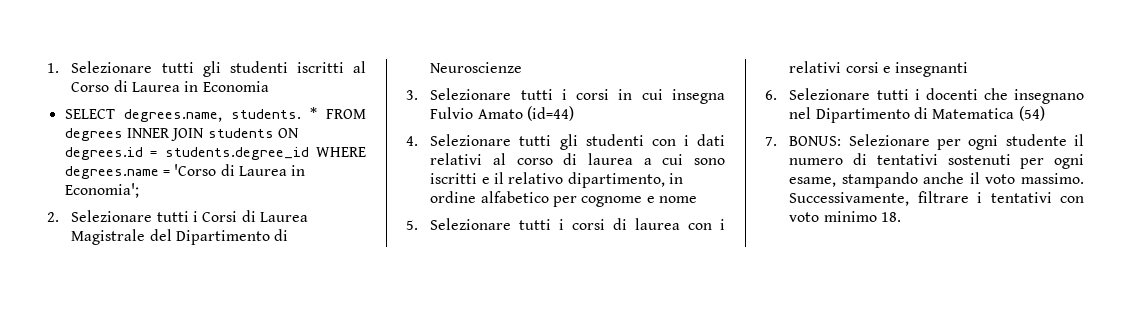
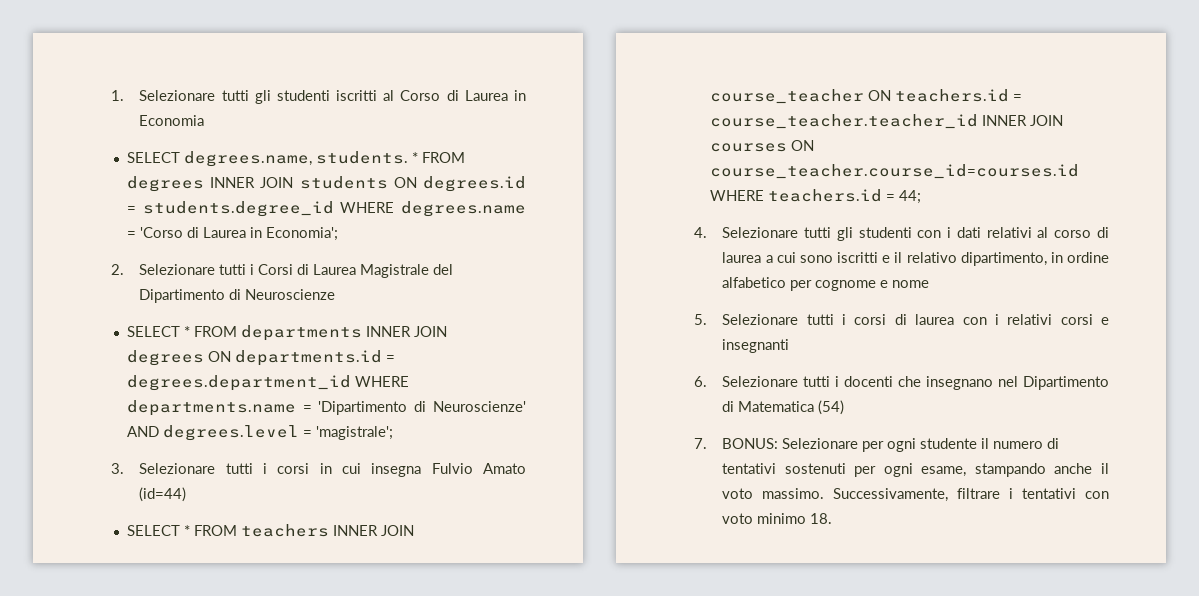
+ SELECT * FROM departments INNER JOIN degrees ON departments.id = degrees.department_id WHERE departments.name = 'Dipartimento di Neuroscienze' AND degrees.level = 'magistrale';
+ SELECT * FROM teachers INNER JOIN course_teacher ON teachers.id = course_teacher.teacher_id INNER JOIN courses ON course_teacher.course_id=courses.id WHERE teachers.id = 44;

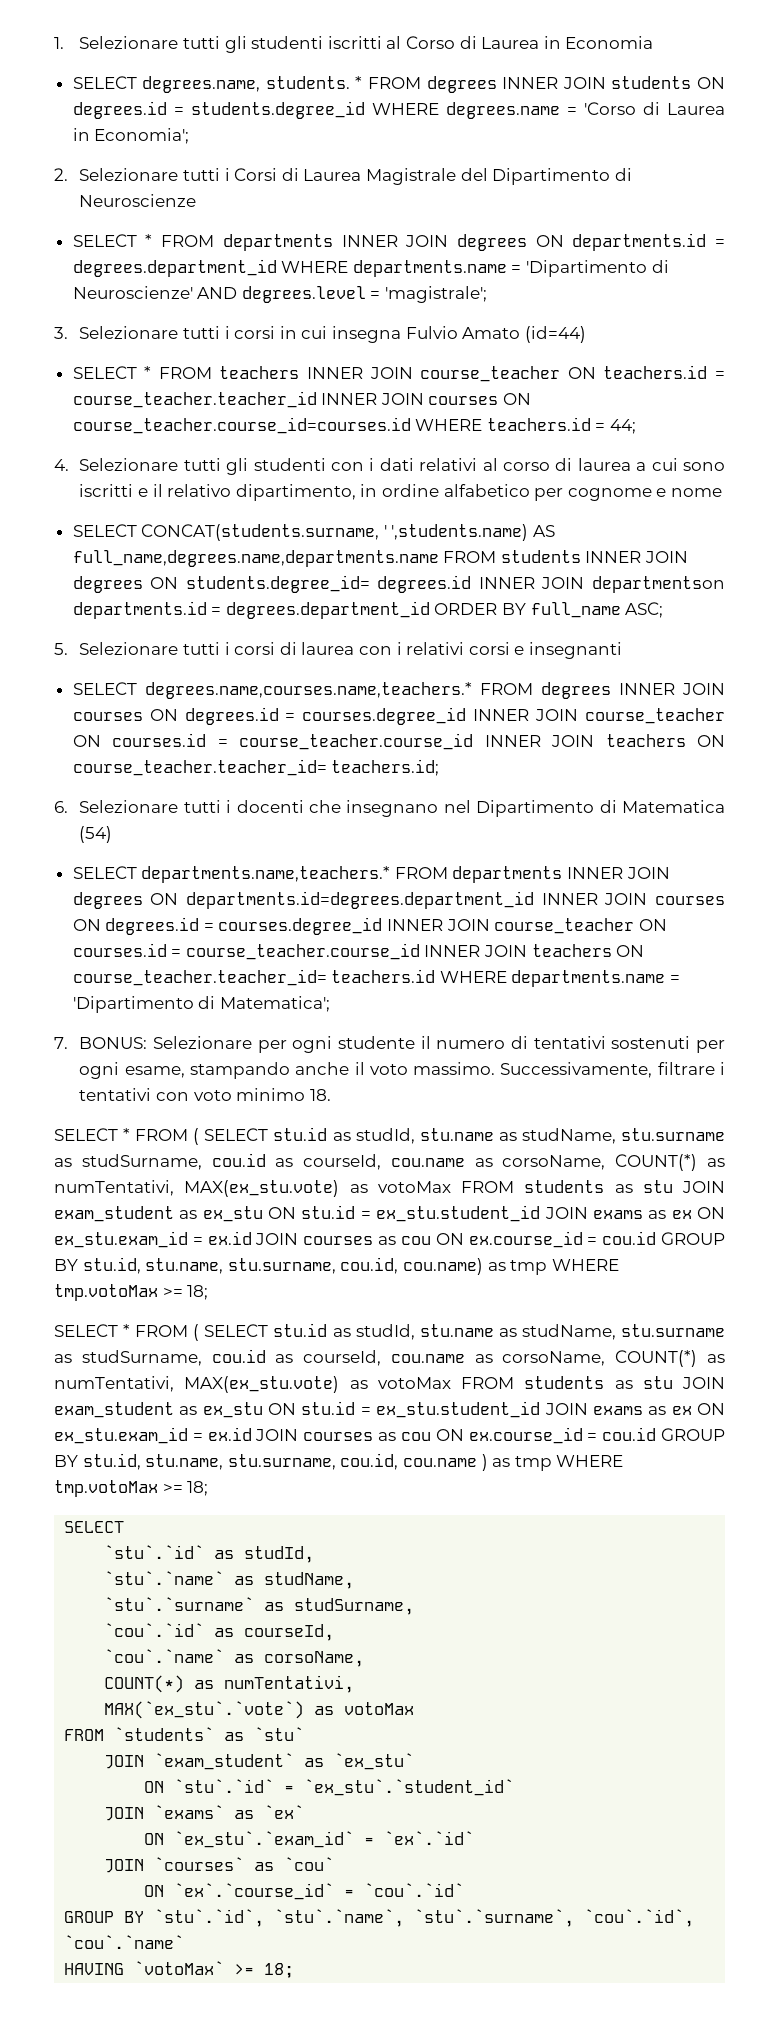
+ SELECT CONCAT(students.surname, ' ',students.name) AS full_name,degrees.name,departments.name FROM students INNER JOIN degrees ON students.degree_id= degrees.id INNER JOIN departmentson departments.id = degrees.department_id ORDER BY full_name ASC;
+ SELECT degrees.name,courses.name,teachers.* FROM degrees INNER JOIN courses ON degrees.id = courses.degree_id INNER JOIN course_teacher ON courses.id = course_teacher.course_id INNER JOIN teachers ON course_teacher.teacher_id= teachers.id;
+ SELECT departments.name,teachers.* FROM departments INNER JOIN degrees ON departments.id=degrees.department_id INNER JOIN courses ON degrees.id = courses.degree_id INNER JOIN course_teacher ON courses.id = course_teacher.course_id INNER JOIN teachers ON course_teacher.teacher_id= teachers.id WHERE departments.name = 'Dipartimento di Matematica';
+ SELECT * FROM ( SELECT stu.id as studId, stu.name as studName, stu.surname as studSurname, cou.id as courseId, cou.name as corsoName, COUNT(*) as numTentativi, MAX(ex_stu.vote) as votoMax FROM students as stu JOIN exam_student as ex_stu ON stu.id = ex_stu.student_id JOIN exams as ex ON ex_stu.exam_id = ex.id JOIN courses as cou ON ex.course_id = cou.id GROUP BY stu.id, stu.name, stu.surname, cou.id, cou.name) as tmp WHERE tmp.votoMax >= 18;
+ SELECT * FROM ( SELECT stu.id as studId, stu.name as studName, stu.surname as studSurname, cou.id as courseId, cou.name as corsoName, COUNT(*) as numTentativi, MAX(ex_stu.vote) as votoMax FROM students as stu JOIN exam_student as ex_stu ON stu.id = ex_stu.student_id JOIN exams as ex ON ex_stu.exam_id = ex.id JOIN courses as cou ON ex.course_id = cou.id GROUP BY stu.id, stu.name, stu.surname, cou.id, cou.name ) as tmp WHERE tmp.votoMax >= 18;
+ SELECT
+ `stu`.`id` as studId,
+ `stu`.`name` as studName,
+ `stu`.`surname` as studSurname,
+ `cou`.`id` as courseId,
+ `cou`.`name` as corsoName,
+ COUNT(*) as numTentativi,
+ MAX(`ex_stu`.`vote`) as votoMax
+ FROM `students` as `stu`
+ JOIN `exam_student` as `ex_stu`
+ ON `stu`.`id` = `ex_stu`.`student_id`
+ JOIN `exams` as `ex`
+ ON `ex_stu`.`exam_id` = `ex`.`id`
+ JOIN `courses` as `cou`
+ ON `ex`.`course_id` = `cou`.`id`
+ GROUP BY `stu`.`id`, `stu`.`name`, `stu`.`surname`, `cou`.`id`, `cou`.`name`
+ HAVING `votoMax` >= 18;

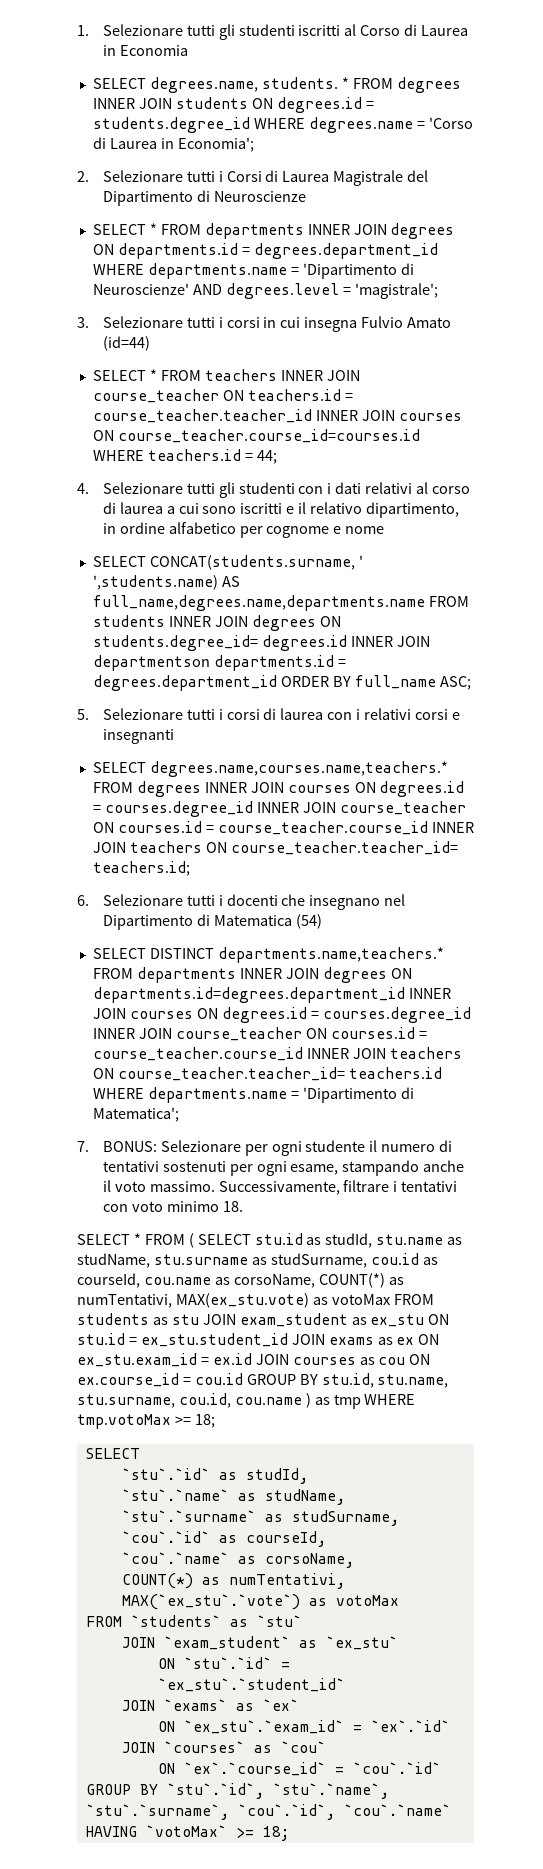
- SELECT departments.name,teachers.* FROM departments INNER JOIN degrees ON departments.id=degrees.department_id INNER JOIN courses ON degrees.id = courses.degree_id INNER JOIN course_teacher ON courses.id = course_teacher.course_id INNER JOIN teachers ON course_teacher.teacher_id= teachers.id WHERE departments.name = 'Dipartimento di Matematica';
+ SELECT DISTINCT departments.name,teachers.* FROM departments INNER JOIN degrees ON departments.id=degrees.department_id INNER JOIN courses ON degrees.id = courses.degree_id INNER JOIN course_teacher ON courses.id = course_teacher.course_id INNER JOIN teachers ON course_teacher.teacher_id= teachers.id WHERE departments.name = 'Dipartimento di Matematica';
- SELECT * FROM ( SELECT stu.id as studId, stu.name as studName, stu.surname as studSurname, cou.id as courseId, cou.name as corsoName, COUNT(*) as numTentativi, MAX(ex_stu.vote) as votoMax FROM students as stu JOIN exam_student as ex_stu ON stu.id = ex_stu.student_id JOIN exams as ex ON ex_stu.exam_id = ex.id JOIN courses as cou ON ex.course_id = cou.id GROUP BY stu.id, stu.name, stu.surname, cou.id, cou.name) as tmp WHERE tmp.votoMax >= 18;

